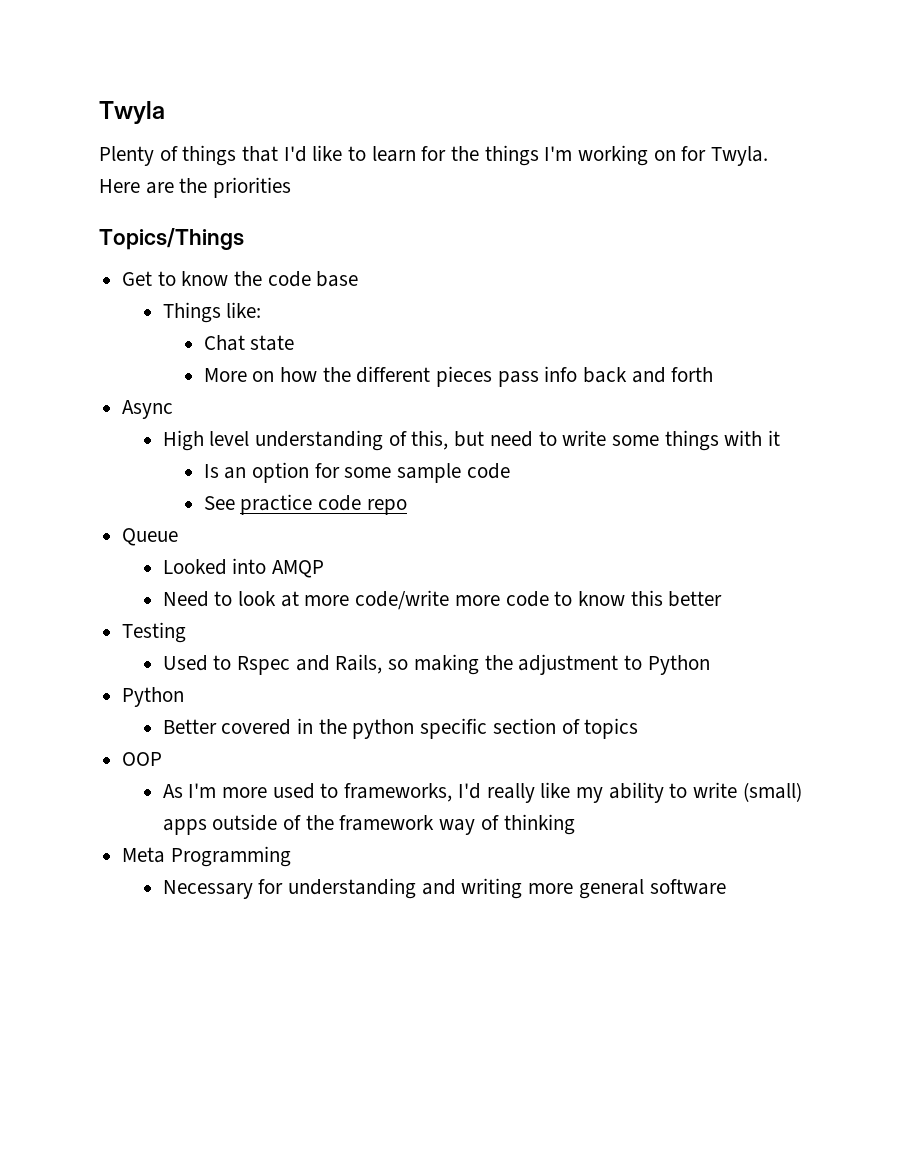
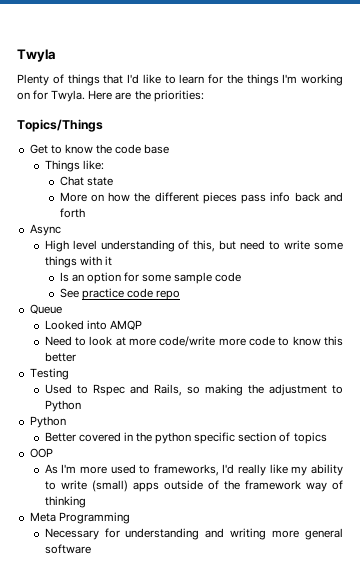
- Here are the priorities
+ Here are the priorities:

